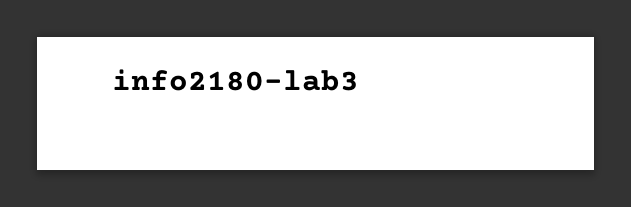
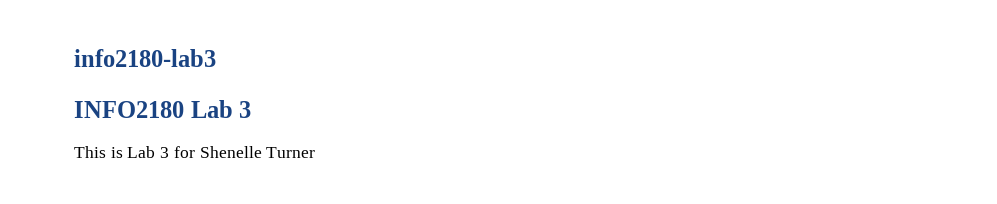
+ INFO2180 Lab 3
+ This is Lab 3 for Shenelle Turner

